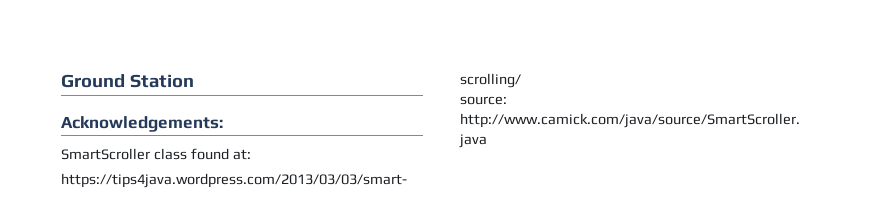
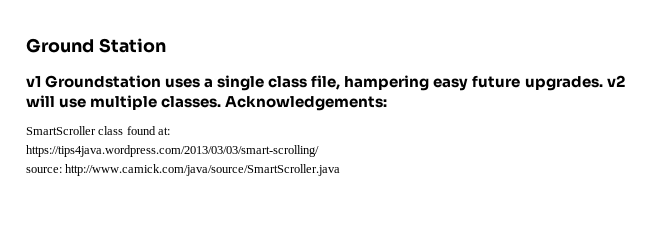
+ v1 Groundstation uses a single class file, hampering easy future upgrades. v2 will use multiple classes.

